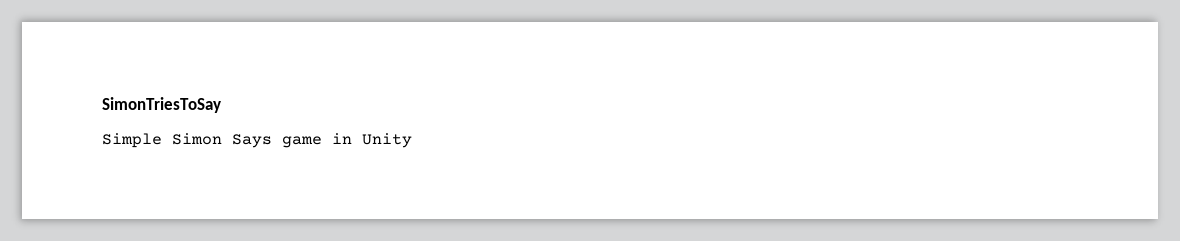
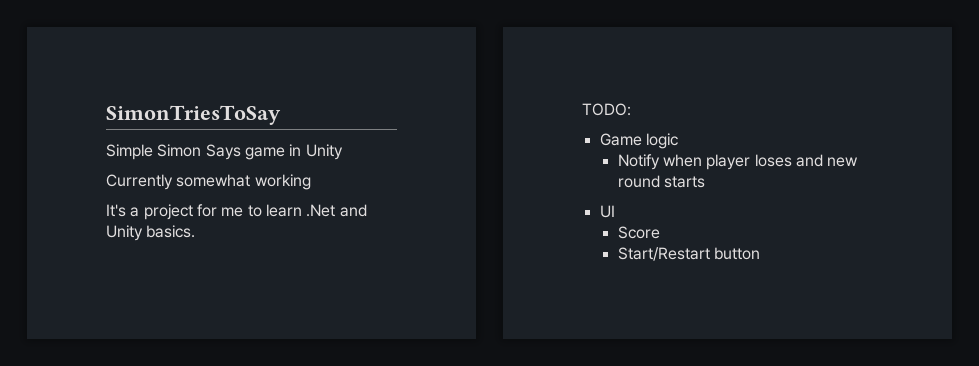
+ Currently somewhat working
+ It's a project for me to learn .Net and Unity basics.
+ TODO:
+ Game logic
+ Notify when player loses and new round starts
+ UI
+ Score
+ Start/Restart button

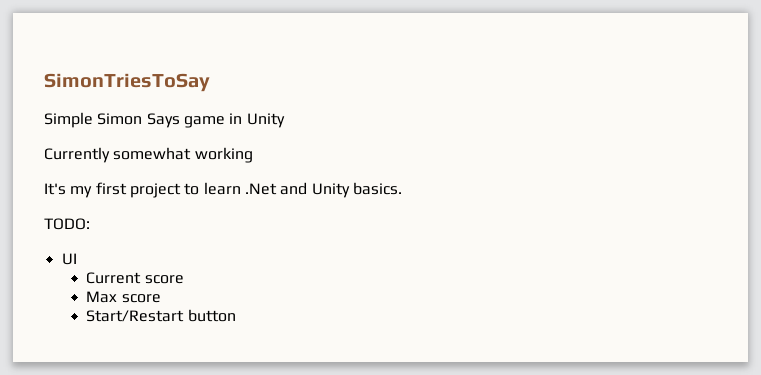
- It's a project for me to learn .Net and Unity basics.
+ It's my first project to learn .Net and Unity basics.
- Game logic
- Notify when player loses and new round starts
  UI
- Score
+ Current score
+ Max score

